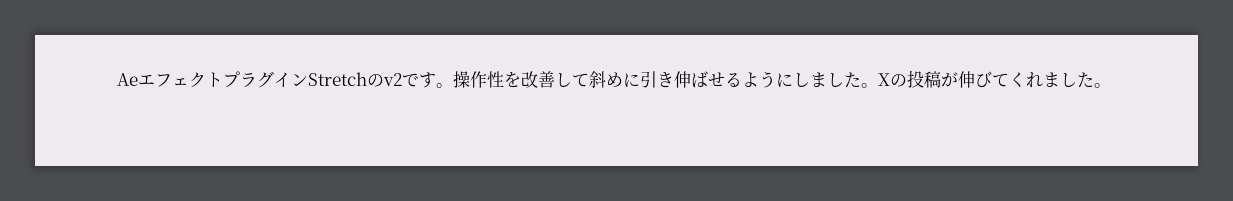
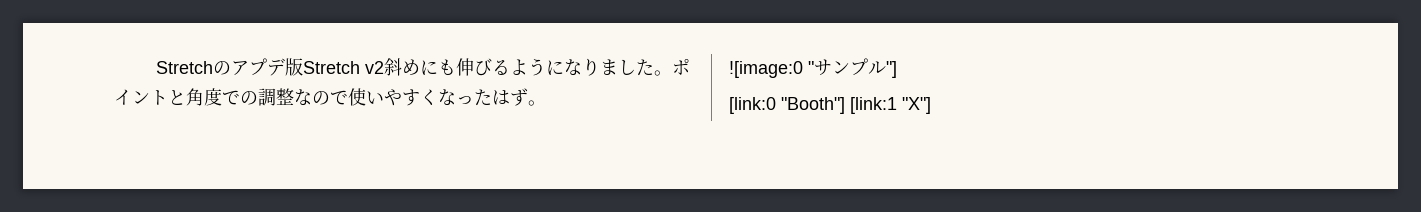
- AeエフェクトプラグインStretchのv2です。操作性を改善して斜めに引き伸ばせるようにしました。Xの投稿が伸びてくれました。
+ Stretchのアプデ版Stretch v2斜めにも伸びるようになりました。ポイントと角度での調整なので使いやすくなったはず。
+ ![image:0 "サンプル"]
+ [link:0 "Booth"] [link:1 "X"]

